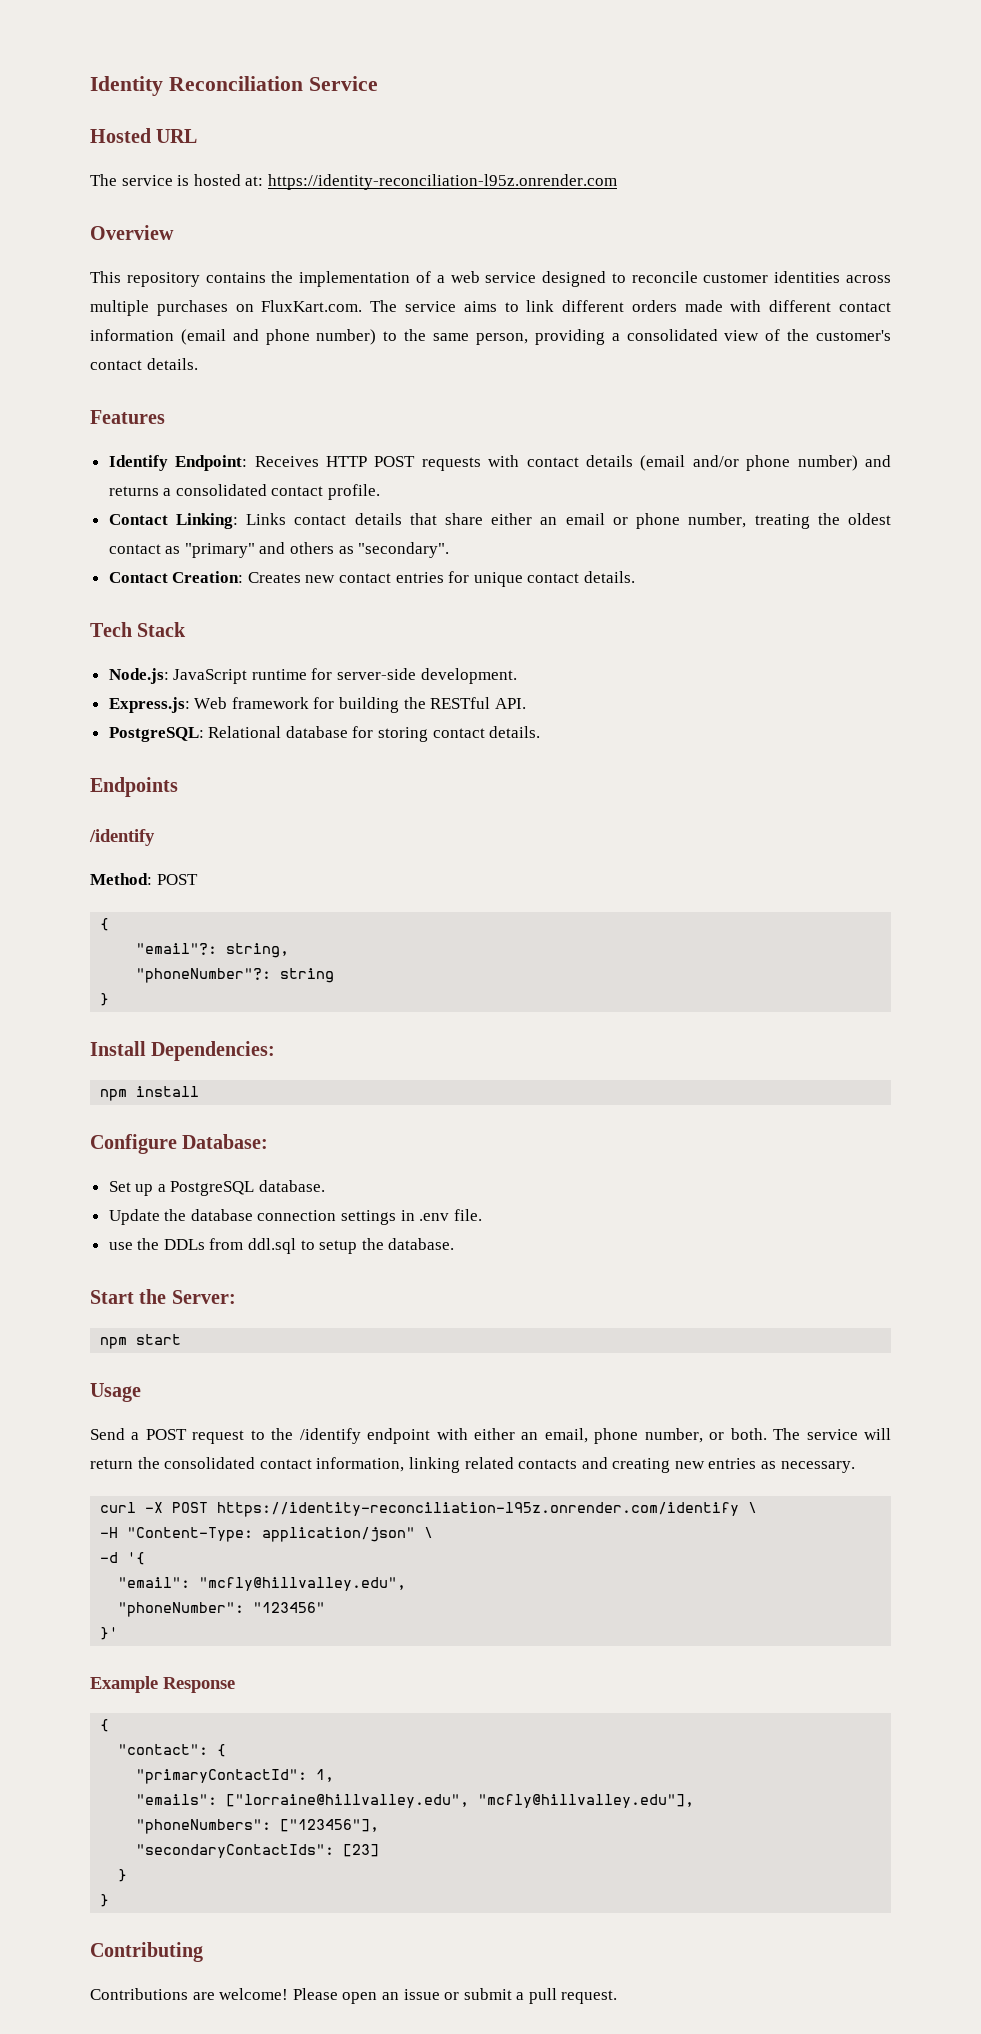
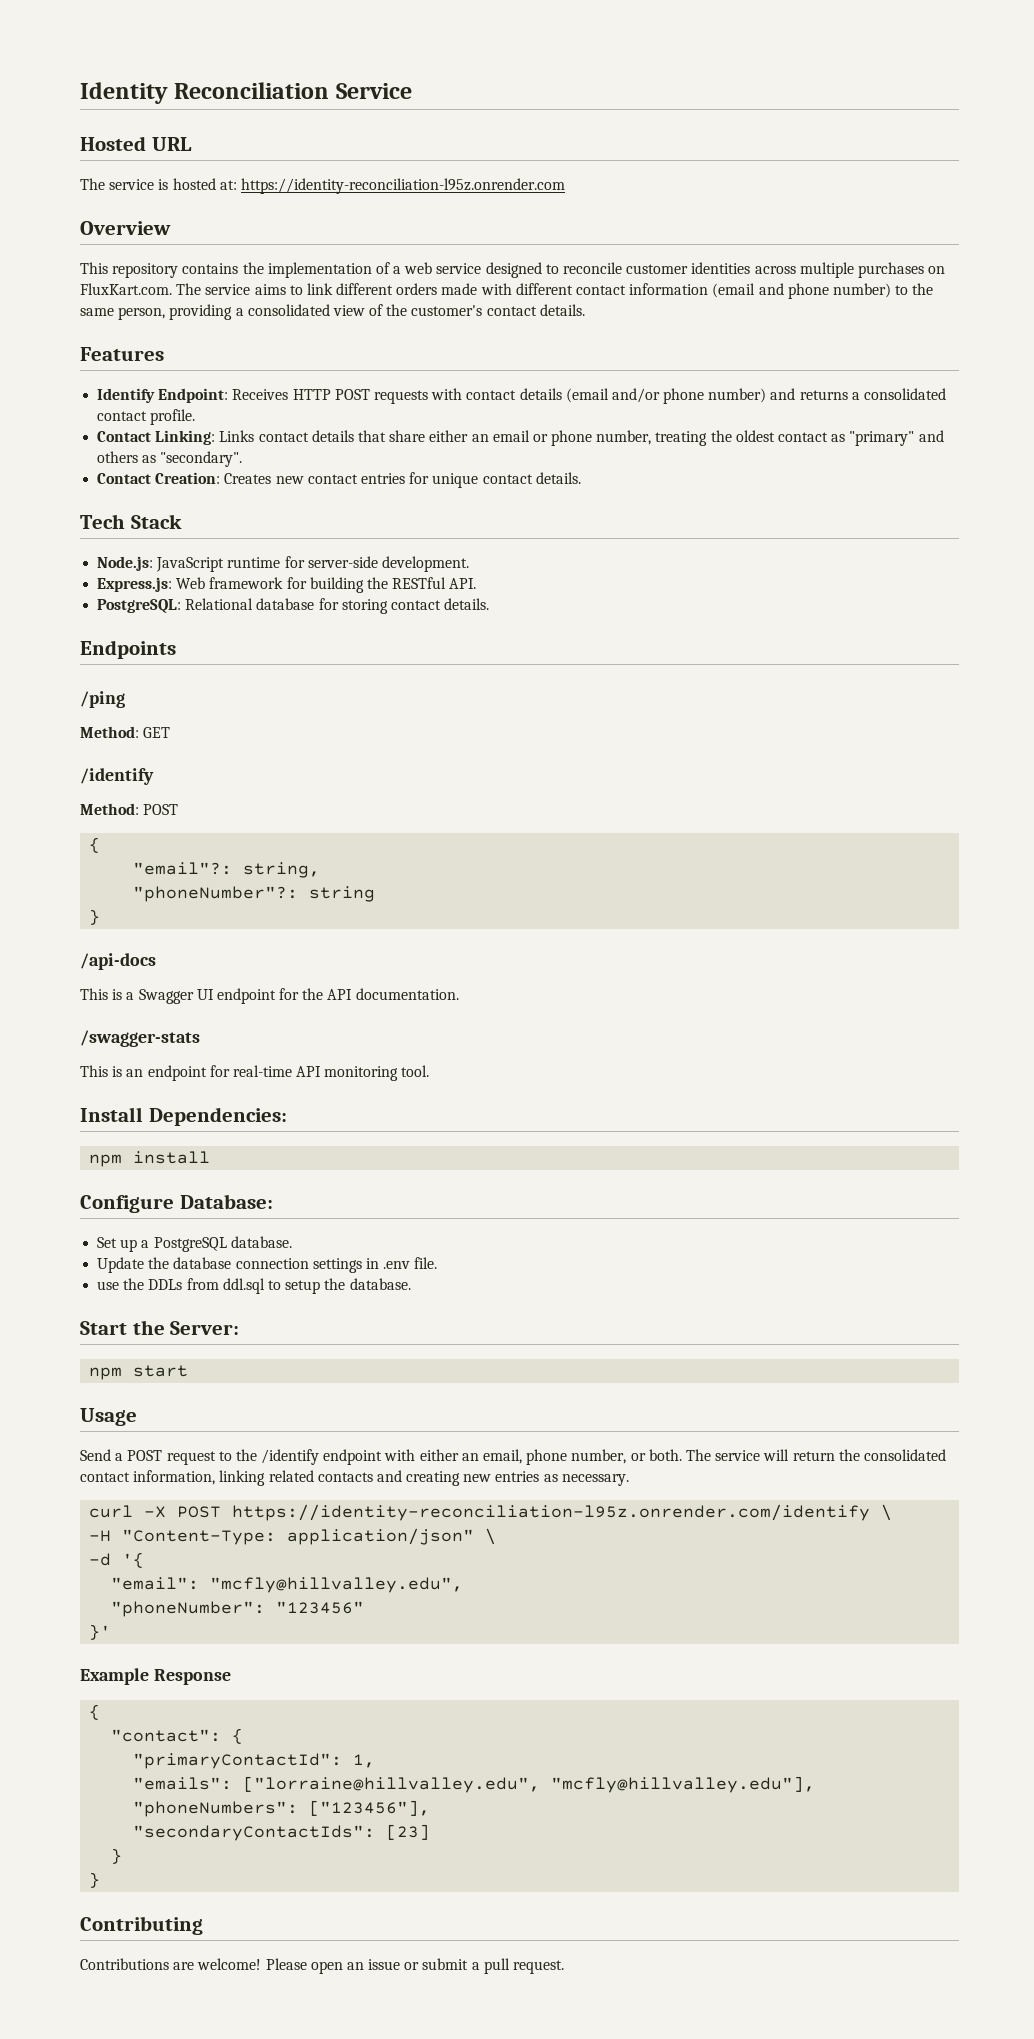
+ /ping
+ Method: GET
+ /api-docs
+ This is a Swagger UI endpoint for the API documentation.
+ /swagger-stats
+ This is an endpoint for real-time API monitoring tool.

